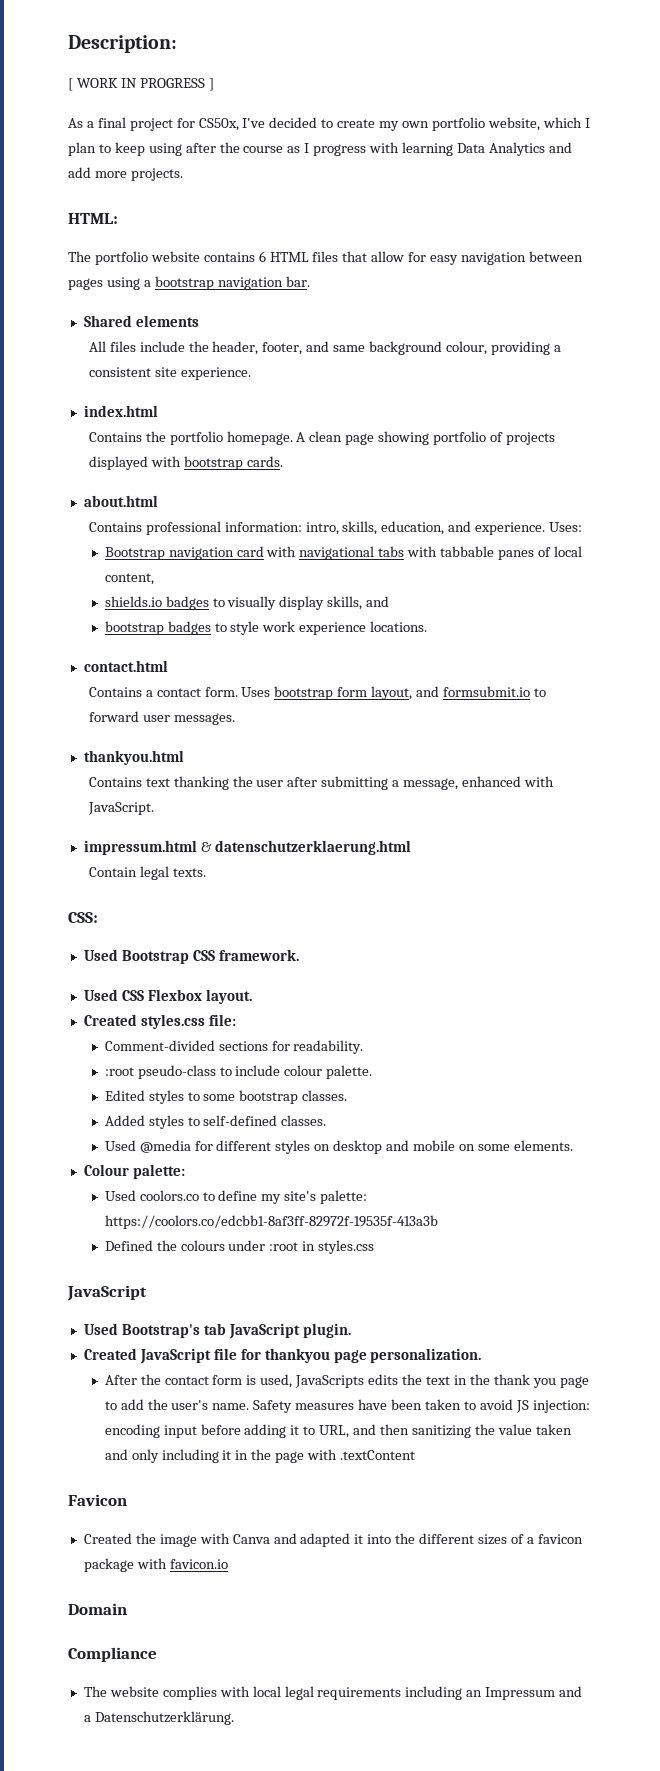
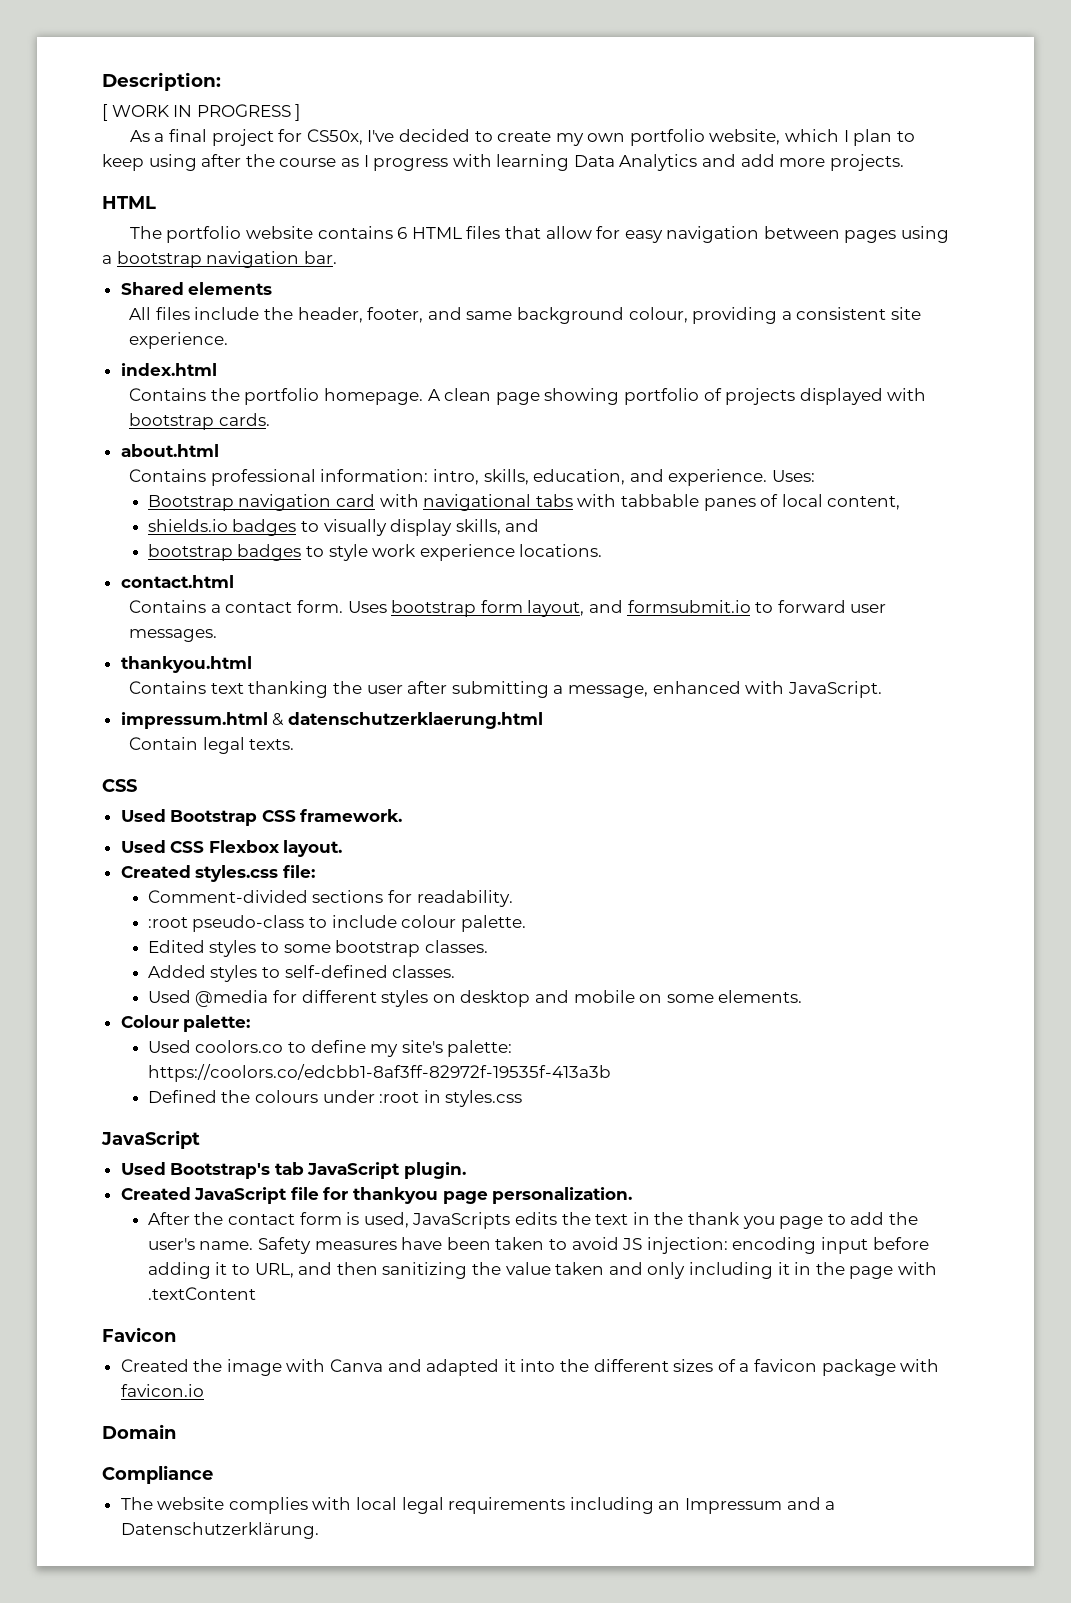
  As a final project for CS50x, I've decided to create my own portfolio website, which I plan to keep using after the course as I progress with learning Data Analytics and add more projects.
- HTML:
+ HTML
  Contain legal texts.
- CSS:
+ CSS

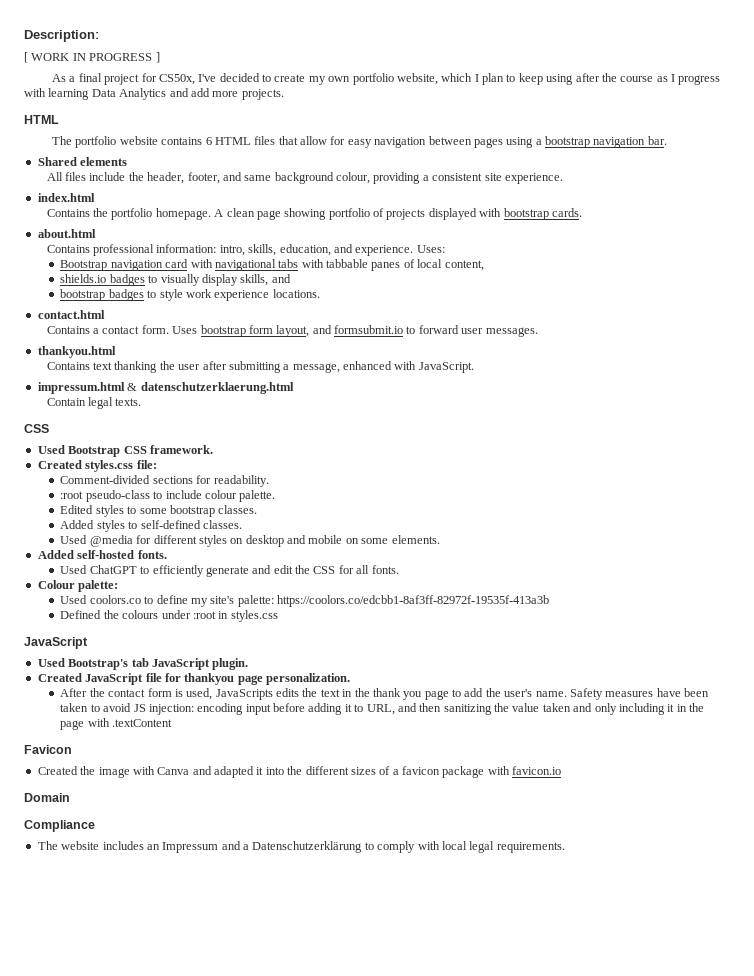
- Used CSS Flexbox layout.
+ Added self-hosted fonts.
+ Used ChatGPT to efficiently generate and edit the CSS for all fonts.
- The website complies with local legal requirements including an Impressum and a Datenschutzerklärung.
+ The website includes an Impressum and a Datenschutzerklärung to comply with local legal requirements.

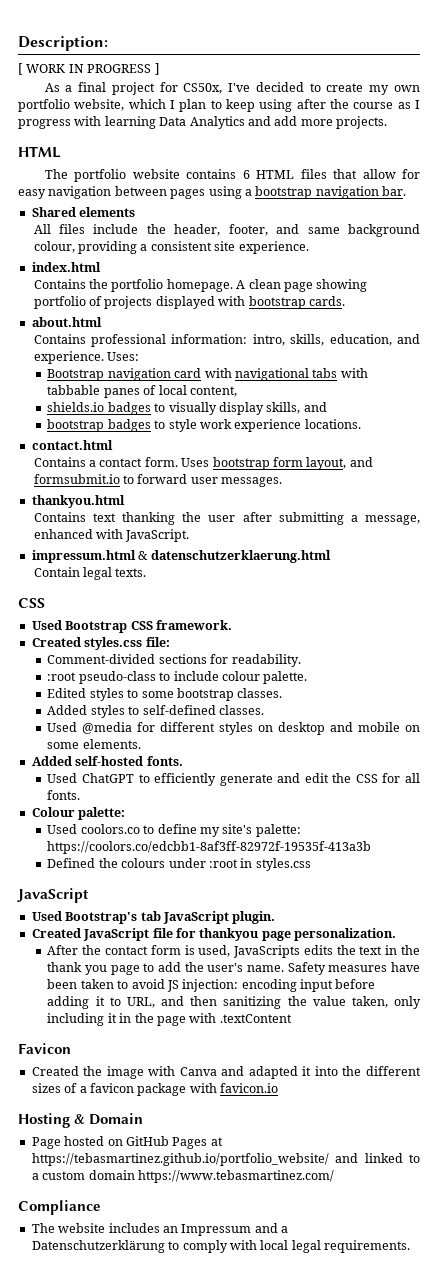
- Safety measures have been taken to avoid JS injection: encoding input before adding it to URL, and then sanitizing the value taken and only including it in the page with .textContent
+ Safety measures have been taken to avoid JS injection: encoding input before adding it to URL, and then sanitizing the value taken, only including it in the page with .textContent
- Domain
+ Hosting & Domain
+ Page hosted on GitHub Pages at https://tebasmartinez.github.io/portfolio_website/ and linked to a custom domain https://www.tebasmartinez.com/

